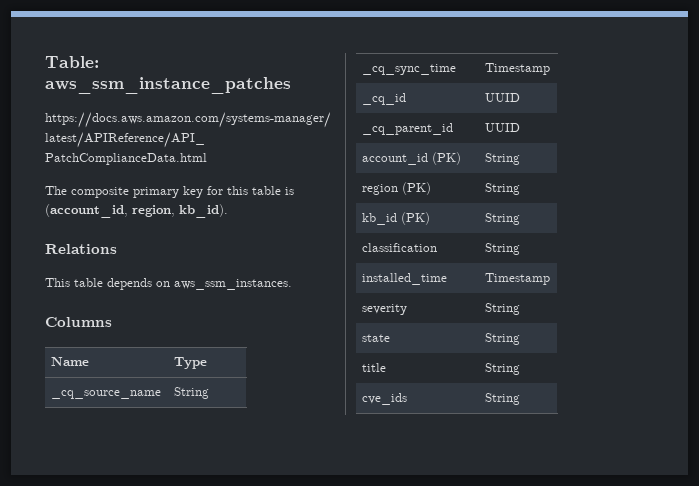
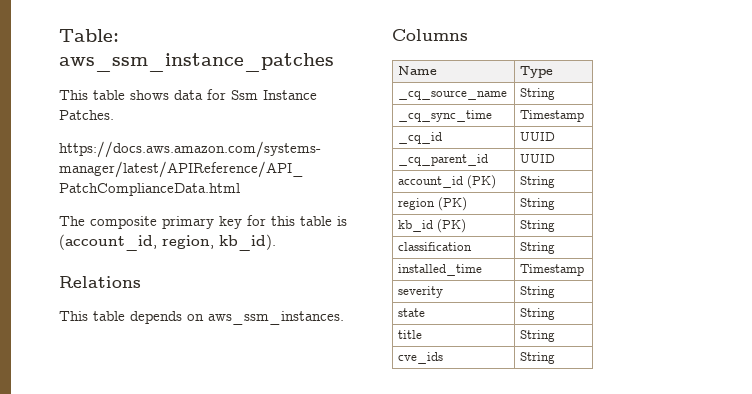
+ This table shows data for Ssm Instance Patches.

